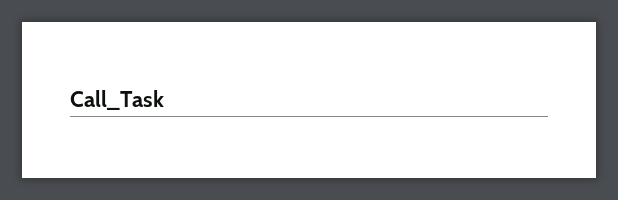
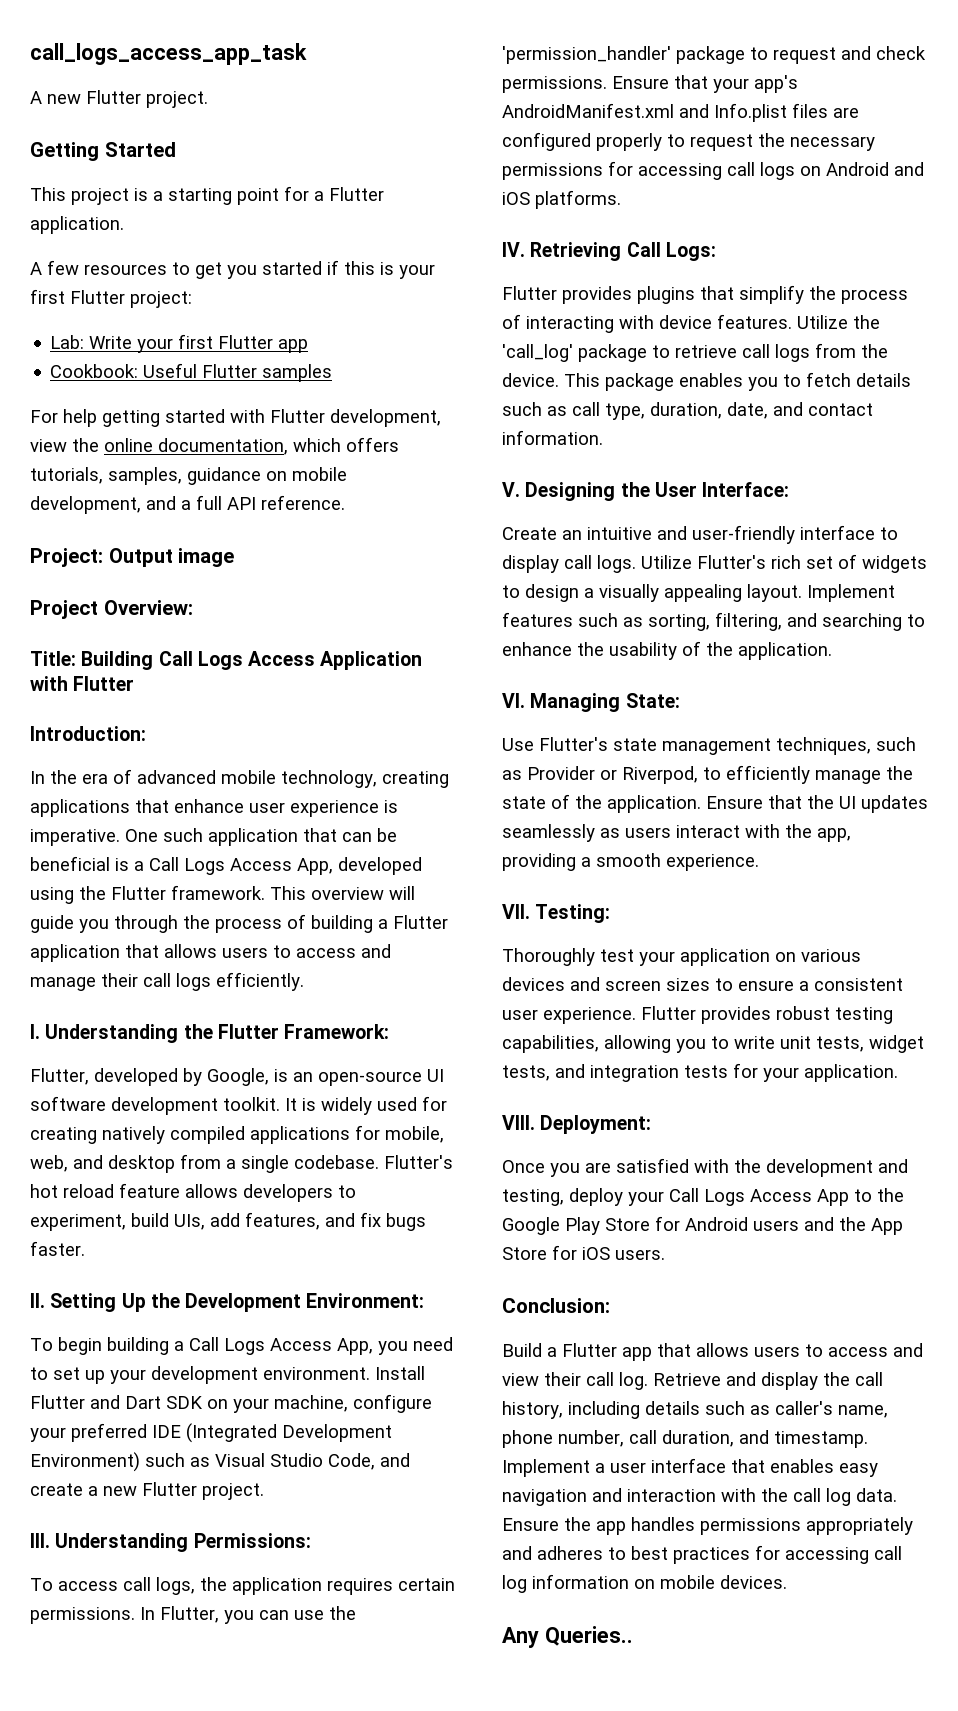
- Call_Task
+ call_logs_access_app_task
+ A new Flutter project.
+ Getting Started
+ This project is a starting point for a Flutter application.
+ A few resources to get you started if this is your first Flutter project:
+ Lab: Write your first Flutter app
+ Cookbook: Useful Flutter samples
+ For help getting started with Flutter development, view the online documentation, which offers tutorials, samples, guidance on mobile development, and a full API reference.
+ Project: Output image
+ Project Overview:
+ Title: Building Call Logs Access Application with Flutter
+ Introduction:
+ In the era of advanced mobile technology, creating applications that enhance user experience is imperative. One such application that can be beneficial is a Call Logs Access App, developed using the Flutter framework. This overview will guide you through the process of building a Flutter application that allows users to access and manage their call logs efficiently.
+ I. Understanding the Flutter Framework:
+ Flutter, developed by Google, is an open-source UI software development toolkit. It is widely used for creating natively compiled applications for mobile, web, and desktop from a single codebase. Flutter's hot reload feature allows developers to experiment, build UIs, add features, and fix bugs faster.
+ II. Setting Up the Development Environment:
+ To begin building a Call Logs Access App, you need to set up your development environment. Install Flutter and Dart SDK on your machine, configure your preferred IDE (Integrated Development Environment) such as Visual Studio Code, and create a new Flutter project.
+ III. Understanding Permissions:
+ To access call logs, the application requires certain permissions. In Flutter, you can use the 'permission_handler' package to request and check permissions. Ensure that your app's AndroidManifest.xml and Info.plist files are configured properly to request the necessary permissions for accessing call logs on Android and iOS platforms.
+ IV. Retrieving Call Logs:
+ Flutter provides plugins that simplify the process of interacting with device features. Utilize the 'call_log' package to retrieve call logs from the device. This package enables you to fetch details such as call type, duration, date, and contact information.
+ V. Designing the User Interface:
+ Create an intuitive and user-friendly interface to display call logs. Utilize Flutter's rich set of widgets to design a visually appealing layout. Implement features such as sorting, filtering, and searching to enhance the usability of the application.
+ VI. Managing State:
+ Use Flutter's state management techniques, such as Provider or Riverpod, to efficiently manage the state of the application. Ensure that the UI updates seamlessly as users interact with the app, providing a smooth experience.
+ VII. Testing:
+ Thoroughly test your application on various devices and screen sizes to ensure a consistent user experience. Flutter provides robust testing capabilities, allowing you to write unit tests, widget tests, and integration tests for your application.
+ VIII. Deployment:
+ Once you are satisfied with the development and testing, deploy your Call Logs Access App to the Google Play Store for Android users and the App Store for iOS users.
+ Conclusion:
+ Build a Flutter app that allows users to access and view their call log. Retrieve and display the call history, including details such as caller's name, phone number, call duration, and timestamp. Implement a user interface that enables easy navigation and interaction with the call log data. Ensure the app handles permissions appropriately and adheres to best practices for accessing call log information on mobile devices.
+ Any Queries..

